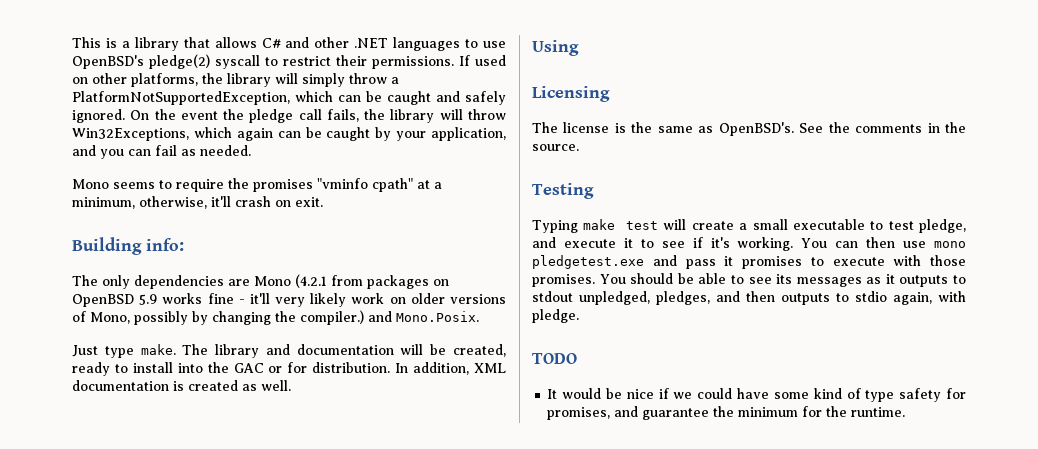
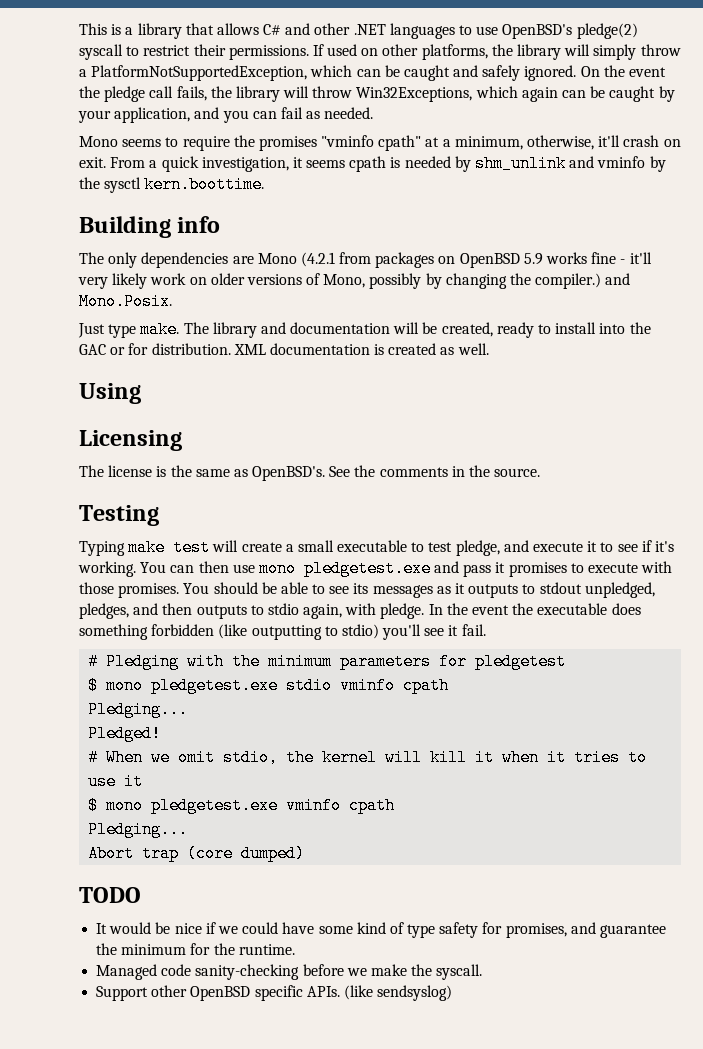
+ From a quick investigation, it seems cpath is needed by shm_unlink and vminfo by the sysctl kern.boottime.
- Building info:
+ Building info
- In addition, XML documentation is created as well.
+ XML documentation is created as well.
+ In the event the executable does something forbidden (like outputting to stdio) you'll see it fail.
+ # Pledging with the minimum parameters for pledgetest
+ $ mono pledgetest.exe stdio vminfo cpath
+ Pledging...
+ Pledged!
+ # When we omit stdio, the kernel will kill it when it tries to use it
+ $ mono pledgetest.exe vminfo cpath
+ Pledging...
+ Abort trap (core dumped)
+ Managed code sanity-checking before we make the syscall.
+ Support other OpenBSD specific APIs. (like sendsyslog)

